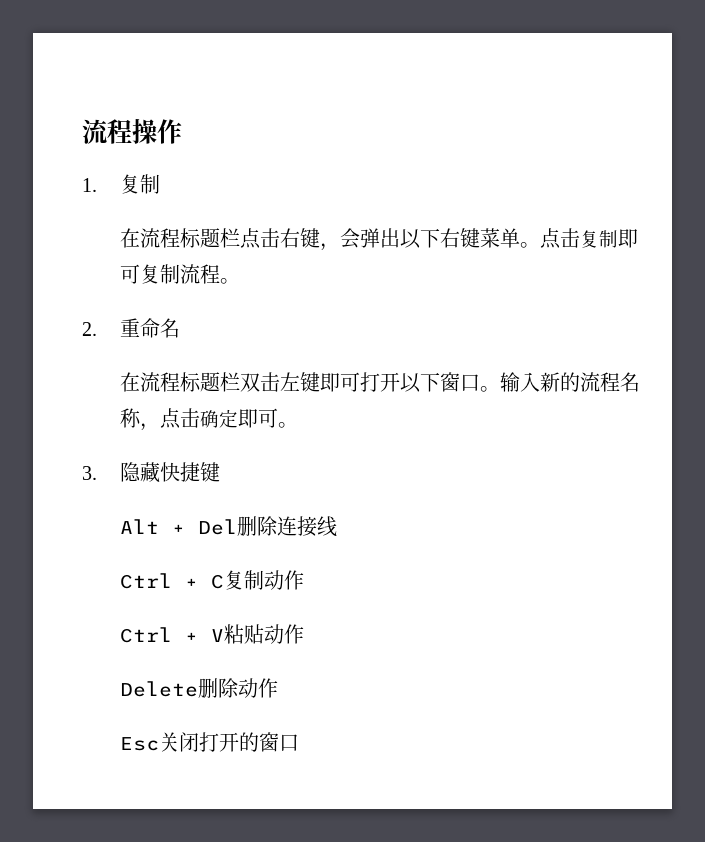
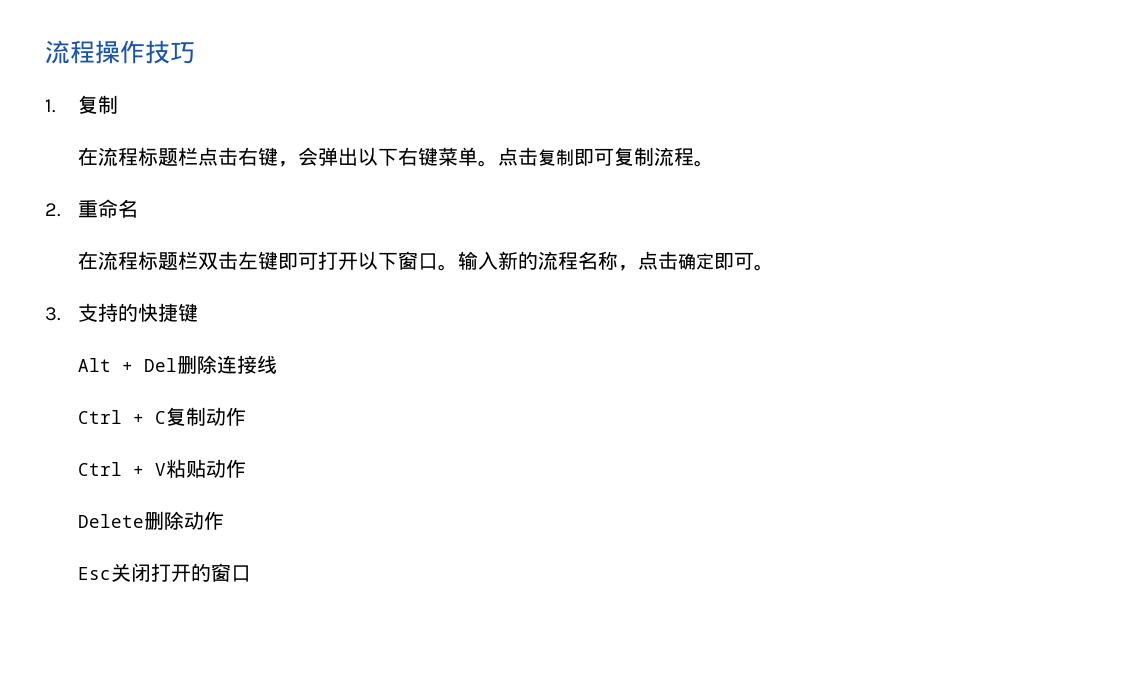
- 流程操作
+ 流程操作技巧
- 3.隐藏快捷键
+ 3.支持的快捷键

